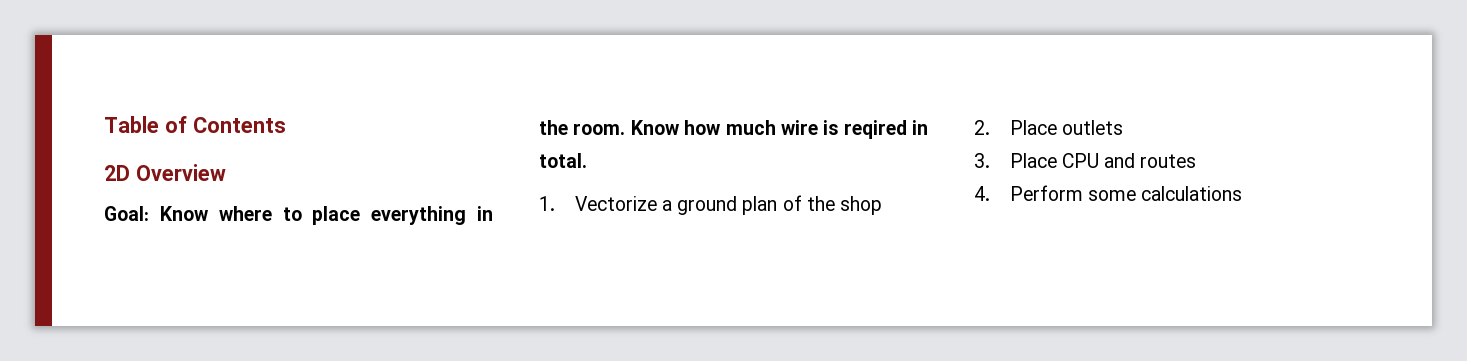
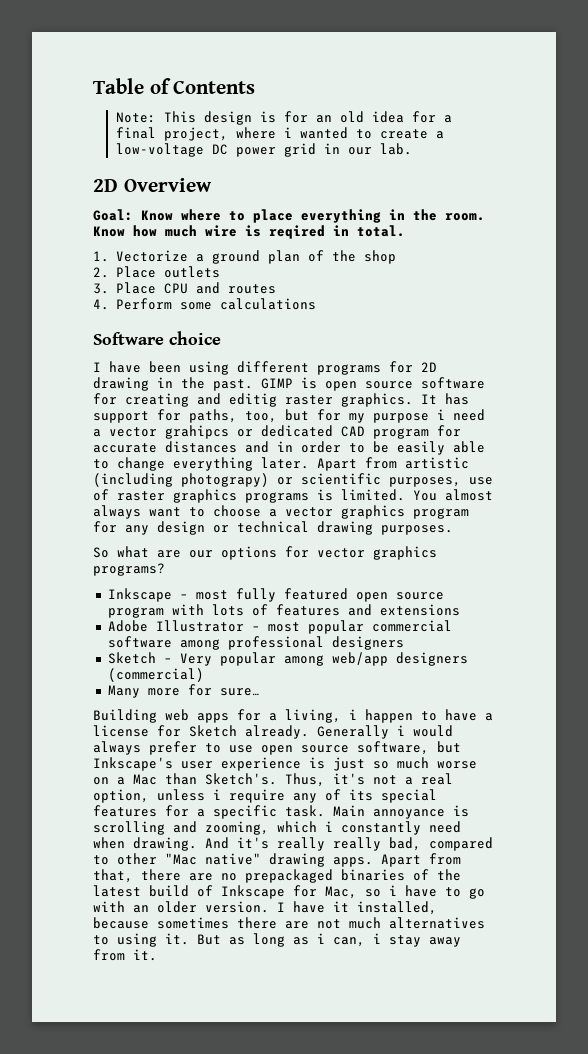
+ Note: This design is for an old idea for a final project, where i wanted to create a low-voltage DC power grid in our lab.
+ Software choice
+ I have been using different programs for 2D drawing in the past. GIMP is open source software for creating and editig raster graphics. It has support for paths, too, but for my purpose i need a vector grahipcs or dedicated CAD program for accurate distances and in order to be easily able to change everything later. Apart from artistic (including photograpy) or scientific purposes, use of raster graphics programs is limited. You almost always want to choose a vector graphics program for any design or technical drawing purposes.
+ So what are our options for vector graphics programs?
+ Inkscape – most fully featured open source program with lots of features and extensions
+ Adobe Illustrator – most popular commercial software among professional designers
+ Sketch – Very popular among web/app designers (commercial)
+ Many more for sure…
+ Building web apps for a living, i happen to have a license for Sketch already. Generally i would always prefer to use open source software, but Inkscape's user experience is just so much worse on a Mac than Sketch's. Thus, it's not a real option, unless i require any of its special features for a specific task. Main annoyance is scrolling and zooming, which i constantly need when drawing. And it's really really bad, compared to other "Mac native" drawing apps. Apart from that, there are no prepackaged binaries of the latest build of Inkscape for Mac, so i have to go with an older version. I have it installed, because sometimes there are not much alternatives to using it. But as long as i can, i stay away from it.

